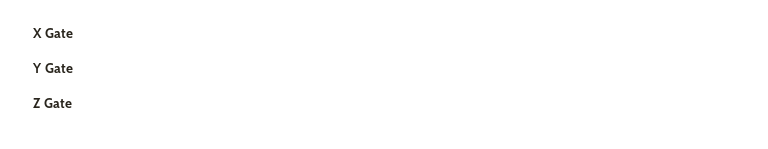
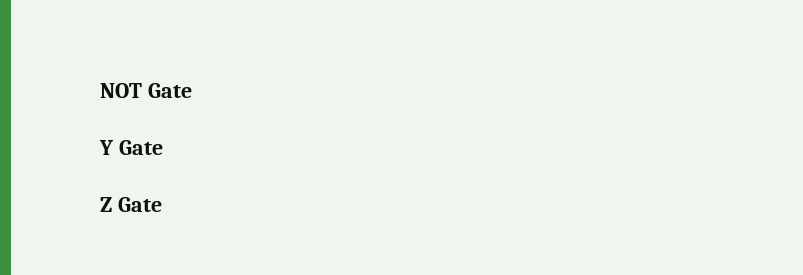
- X Gate
+ NOT Gate

